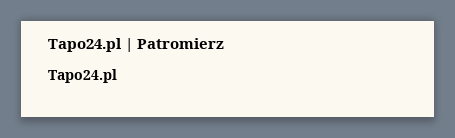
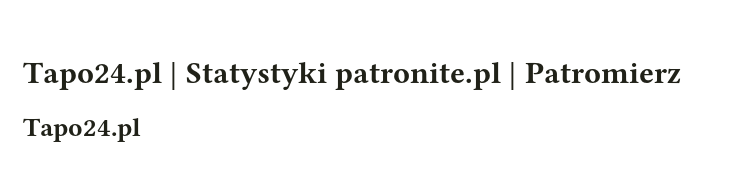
- Tapo24.pl | Patromierz
+ Tapo24.pl | Statystyki patronite.pl | Patromierz

